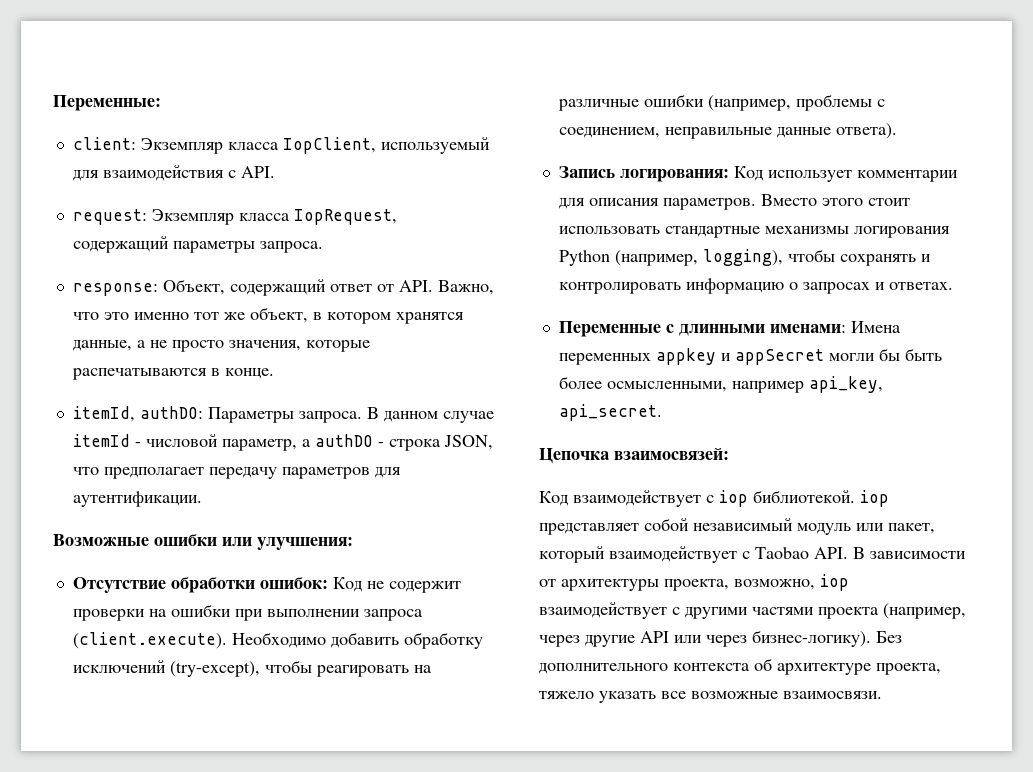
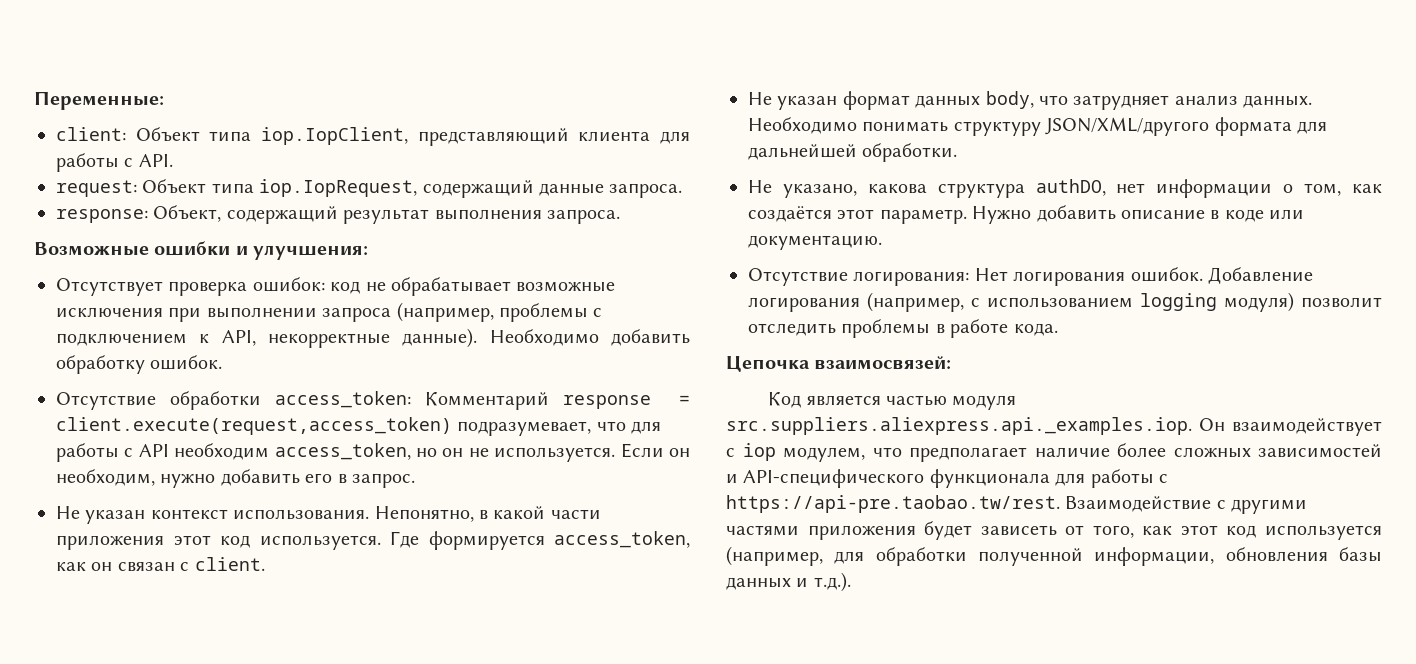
- client: Экземпляр класса IopClient, используемый для взаимодействия с API.
- request: Экземпляр класса IopRequest, содержащий параметры запроса.
- response: Объект, содержащий ответ от API. Важно, что это именно тот же объект, в котором хранятся данные, а не просто значения, которые распечатываются в конце.
- itemId, authDO: Параметры запроса. В данном случае itemId - числовой параметр, а authDO - строка JSON, что предполагает передачу параметров для аутентификации.
+ client: Объект типа iop.IopClient, представляющий клиента для работы с API.
+ request: Объект типа iop.IopRequest, содержащий данные запроса.
+ response: Объект, содержащий результат выполнения запроса.
- Возможные ошибки или улучшения:
+ Возможные ошибки и улучшения:
- Отсутствие обработки ошибок: Код не содержит проверки на ошибки при выполнении запроса (client.execute). Необходимо добавить обработку исключений (try-except), чтобы реагировать на различные ошибки (например, проблемы с соединением, неправильные данные ответа).
- Запись логирования: Код использует комментарии для описания параметров. Вместо этого стоит использовать стандартные механизмы логирования Python (например, logging), чтобы сохранять и контролировать информацию о запросах и ответах.
- Переменные с длинными именами: Имена переменных appkey и appSecret могли бы быть более осмысленными, например api_key, api_secret.
+ Отсутствует проверка ошибок: код не обрабатывает возможные исключения при выполнении запроса (например, проблемы с подключением к API, некорректные данные). Необходимо добавить обработку ошибок.
+ Отсутствие обработки access_token: Комментарий response = client.execute(request,access_token) подразумевает, что для работы с API необходим access_token, но он не используется. Если он необходим, нужно добавить его в запрос.
+ Не указан контекст использования. Непонятно, в какой части приложения этот код используется. Где формируется access_token, как он связан с client.
+ Не указан формат данных body, что затрудняет анализ данных. Необходимо понимать структуру JSON/XML/другого формата для дальнейшей обработки.
+ Не указано, какова структура authDO, нет информации о том, как создаётся этот параметр. Нужно добавить описание в коде или документацию.
+ Отсутствие логирования: Нет логирования ошибок. Добавление логирования (например, с использованием logging модуля) позволит отследить проблемы в работе кода.
  Цепочка взаимосвязей:
- Код взаимодействует с iop библиотекой. iop представляет собой независимый модуль или пакет, который взаимодействует с Taobao API. В зависимости от архитектуры проекта, возможно, iop взаимодействует с другими частями проекта (например, через другие API или через бизнес-логику). Без дополнительного контекста об архитектуре проекта, тяжело указать все возможные взаимосвязи.
+ Код является частью модуля src.suppliers.aliexpress.api._examples.iop. Он взаимодействует с iop модулем, что предполагает наличие более сложных зависимостей и API-специфического функционала для работы с https://api-pre.taobao.tw/rest. Взаимодействие с другими частями приложения будет зависеть от того, как этот код используется (например, для обработки полученной информации, обновления базы данных и т.д.).

